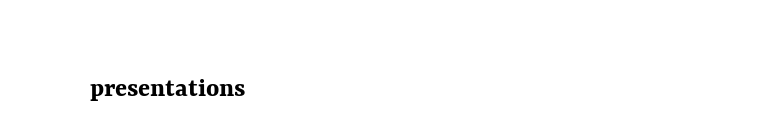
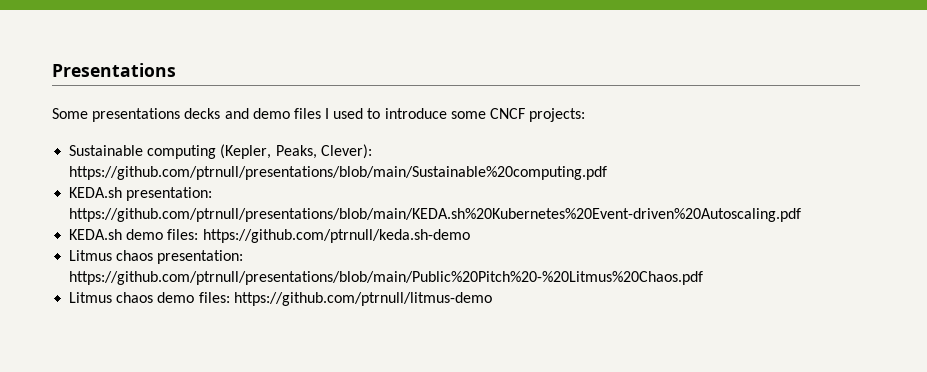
- presentations
+ Presentations
+ Some presentations decks and demo files I used to introduce some CNCF projects:
+ Sustainable computing (Kepler, Peaks, Clever): https://github.com/ptrnull/presentations/blob/main/Sustainable%20computing.pdf
+ KEDA.sh presentation: https://github.com/ptrnull/presentations/blob/main/KEDA.sh%20Kubernetes%20Event-driven%20Autoscaling.pdf
+ KEDA.sh demo files: https://github.com/ptrnull/keda.sh-demo
+ Litmus chaos presentation: https://github.com/ptrnull/presentations/blob/main/Public%20Pitch%20-%20Litmus%20Chaos.pdf
+ Litmus chaos demo files: https://github.com/ptrnull/litmus-demo

